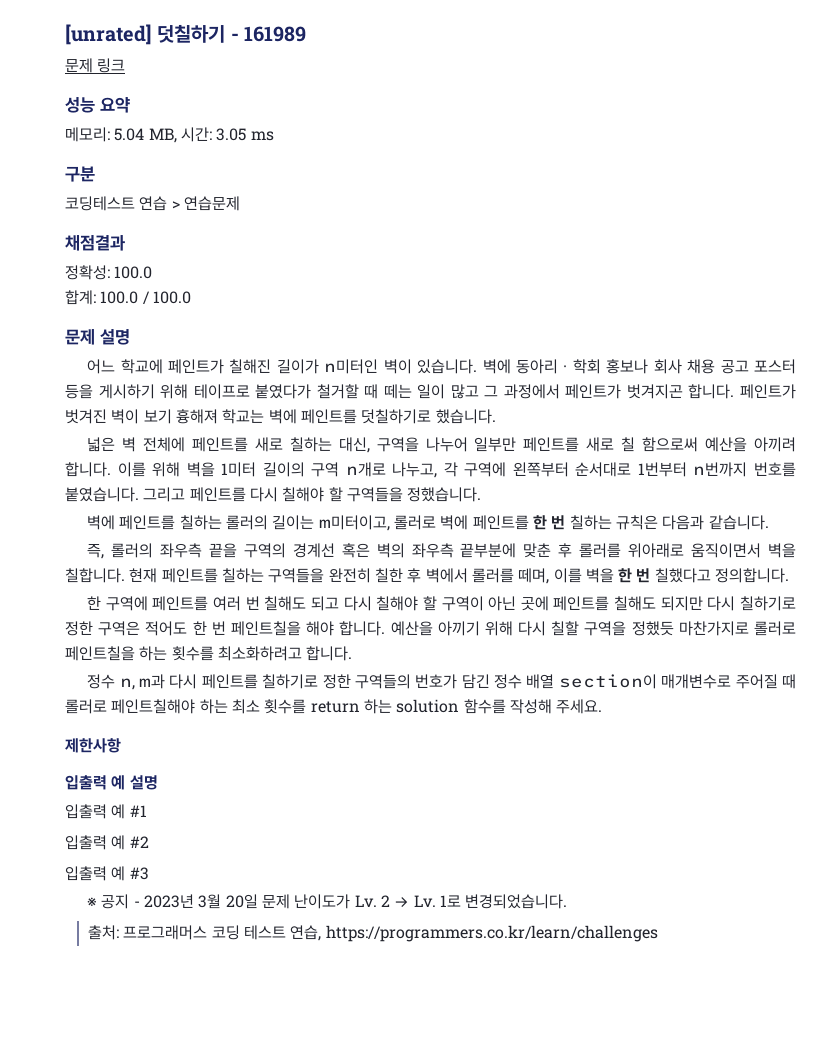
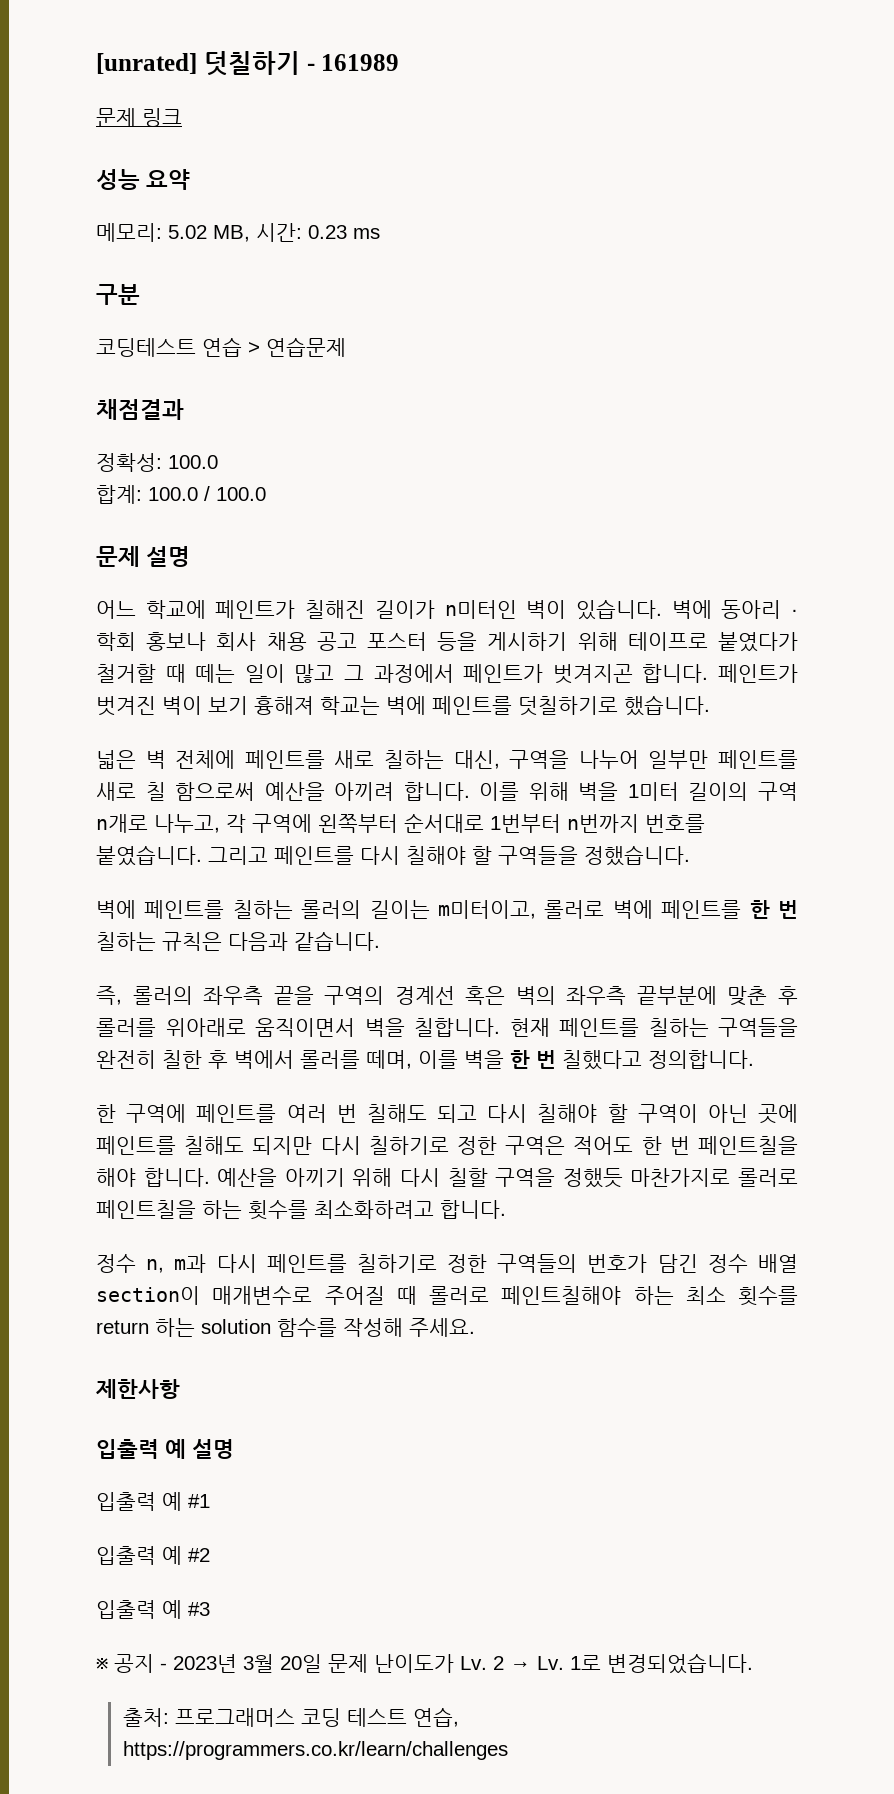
- 메모리: 5.04 MB, 시간: 3.05 ms
+ 메모리: 5.02 MB, 시간: 0.23 ms

